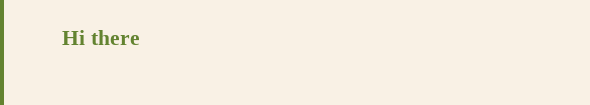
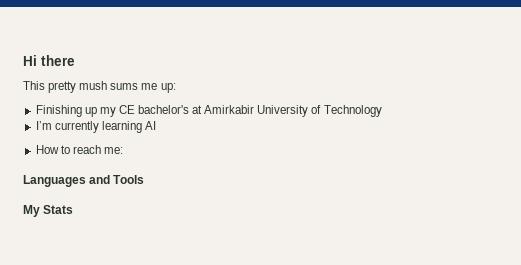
+ This pretty mush sums me up:
+ Finishing up my CE bachelor's at Amirkabir University of Technology
+ I’m currently learning AI
+ How to reach me:
+ Languages and Tools
+ My Stats

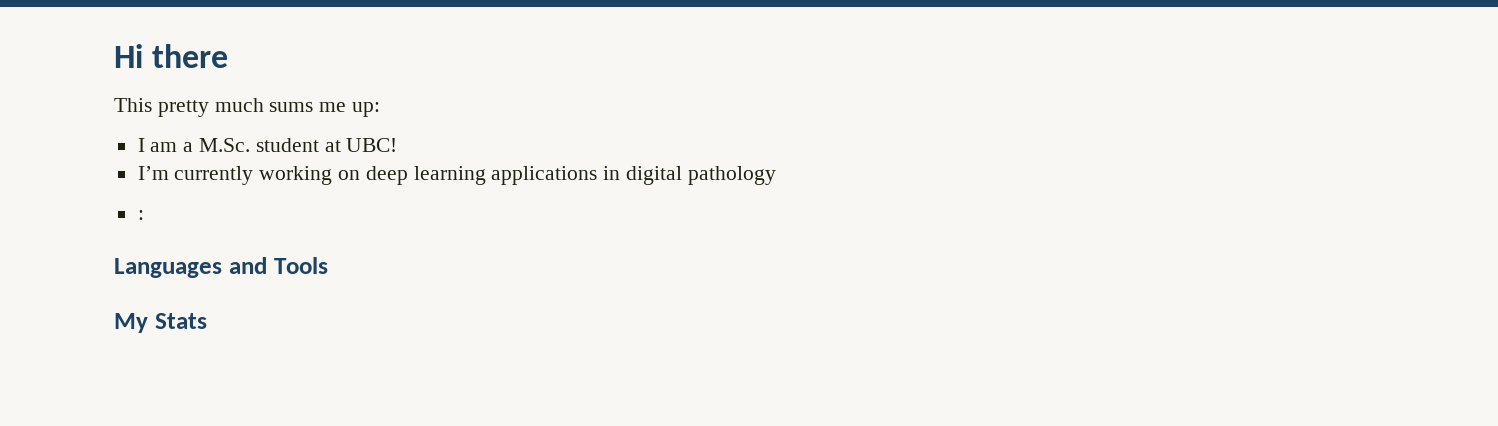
- This pretty mush sums me up:
+ This pretty much sums me up:
- Finishing up my CE bachelor's at Amirkabir University of Technology
- I’m currently learning AI
- How to reach me:
+ I am a M.Sc. student at UBC!
+ I’m currently working on deep learning applications in digital pathology
+ :

